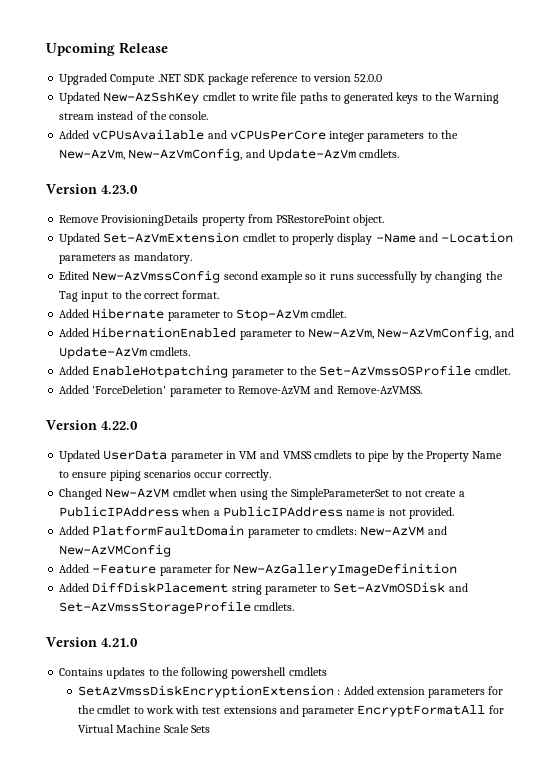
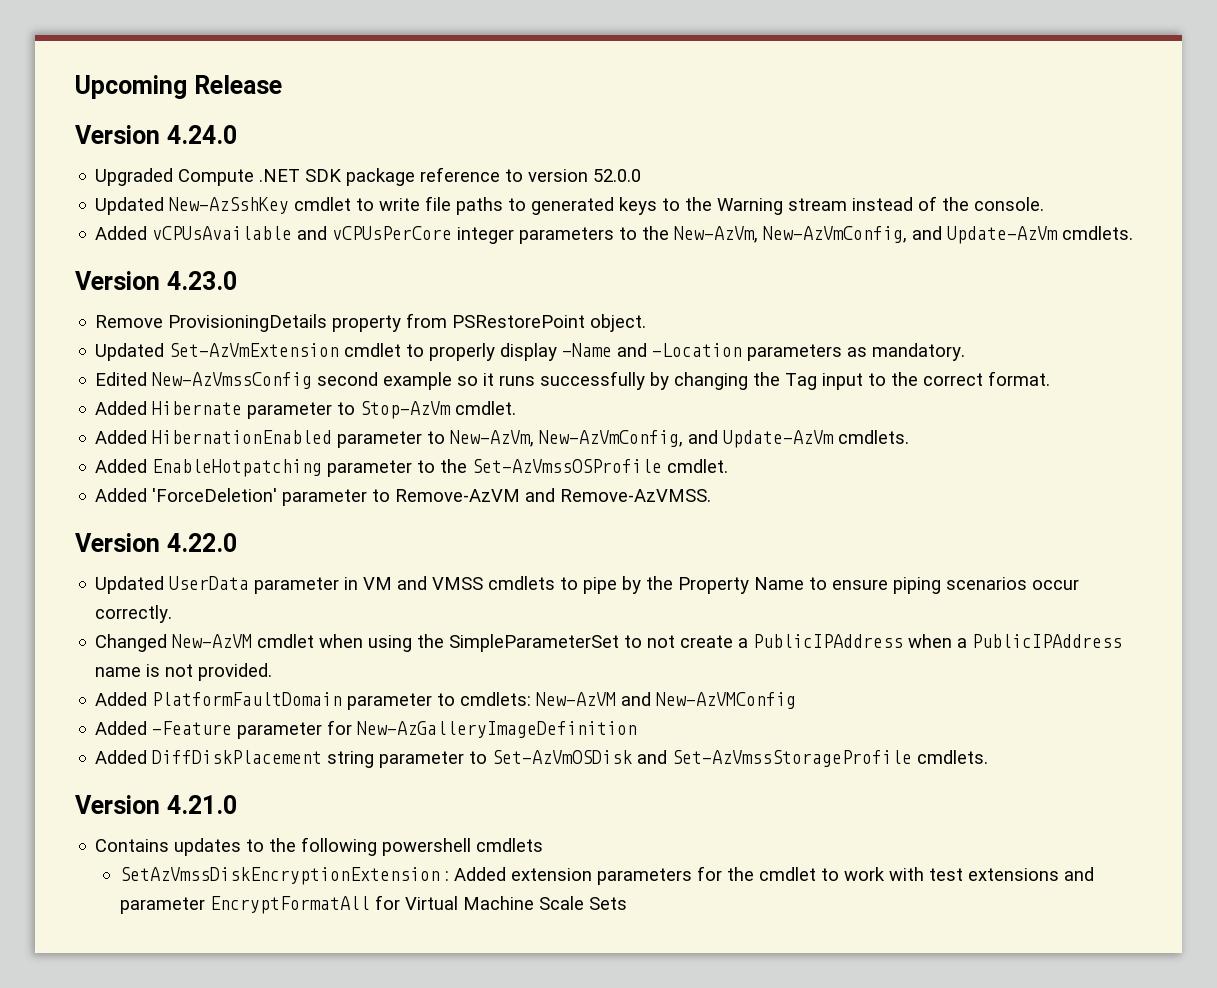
+ Version 4.24.0

